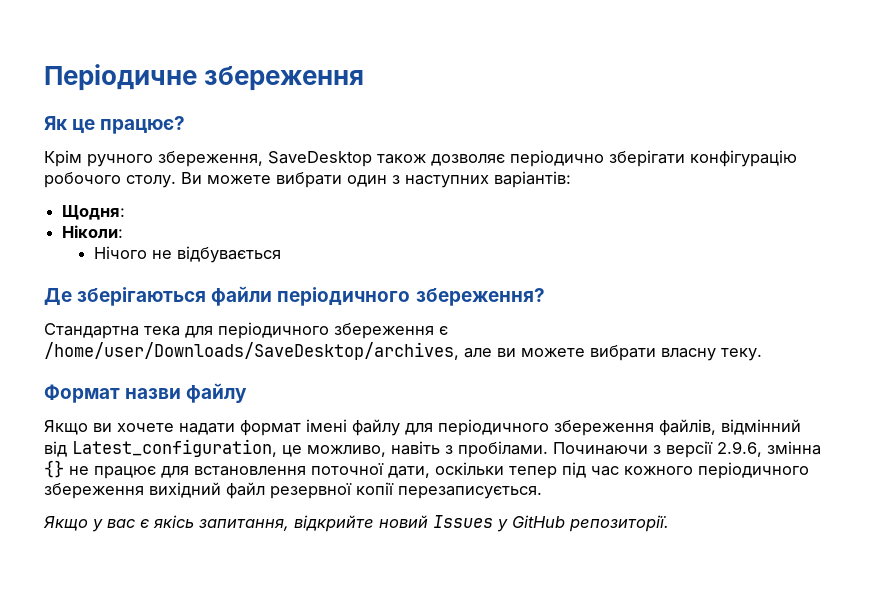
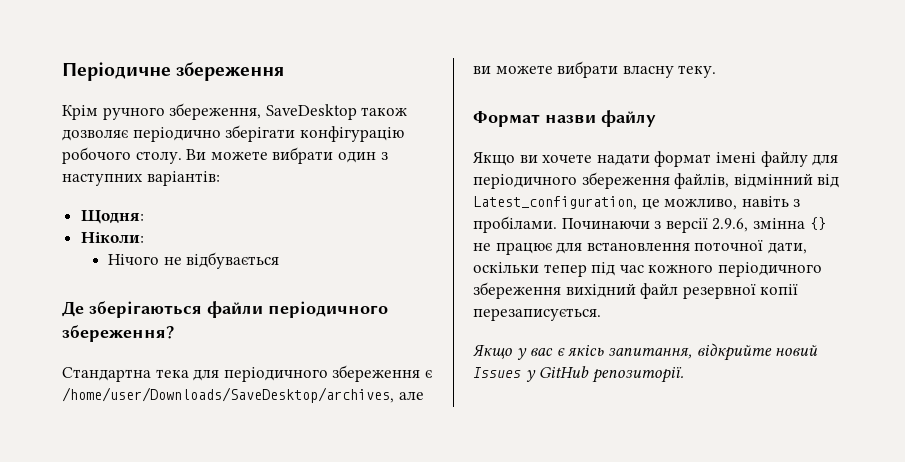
- Як це працює?

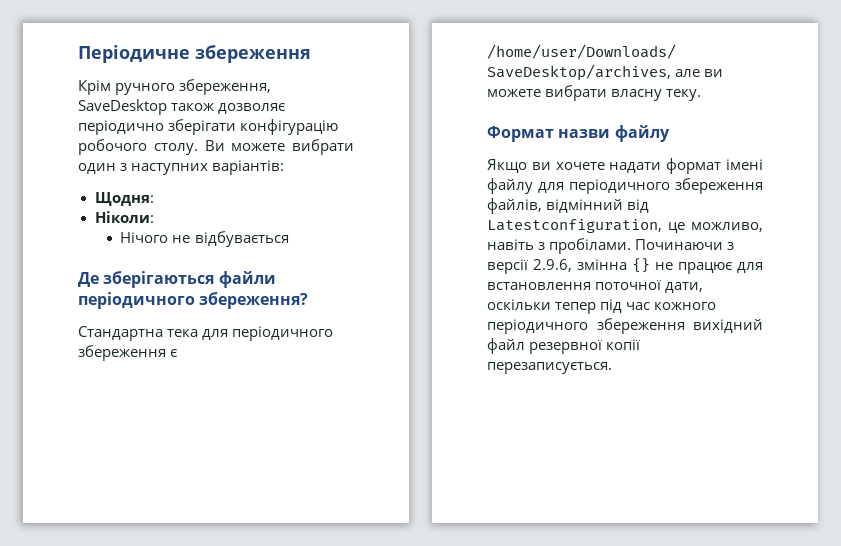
- Якщо ви хочете надати формат імені файлу для періодичного збереження файлів, відмінний від Latest_configuration, це можливо, навіть з пробілами.
+ Якщо ви хочете надати формат імені файлу для періодичного збереження файлів, відмінний від Latestconfiguration, це можливо, навіть з пробілами.
- Якщо у вас є якісь запитання, відкрийте новий Issues у GitHub репозиторії.

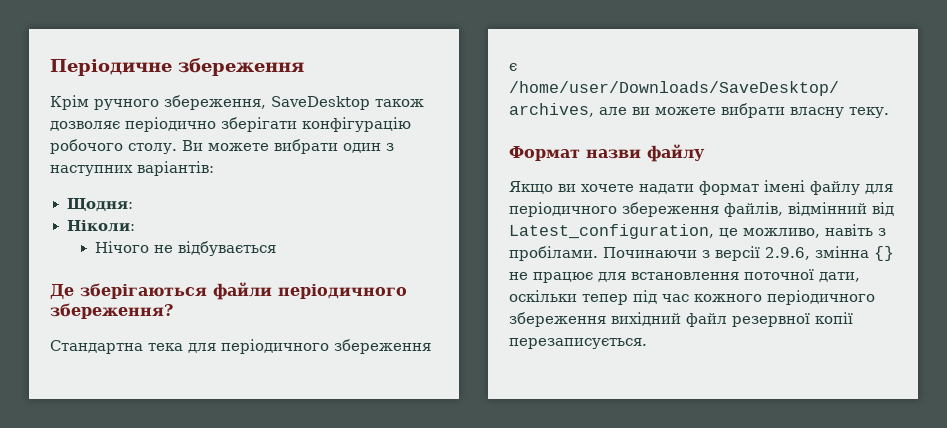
- Якщо ви хочете надати формат імені файлу для періодичного збереження файлів, відмінний від Latestconfiguration, це можливо, навіть з пробілами.
+ Якщо ви хочете надати формат імені файлу для періодичного збереження файлів, відмінний від Latest_configuration, це можливо, навіть з пробілами.

